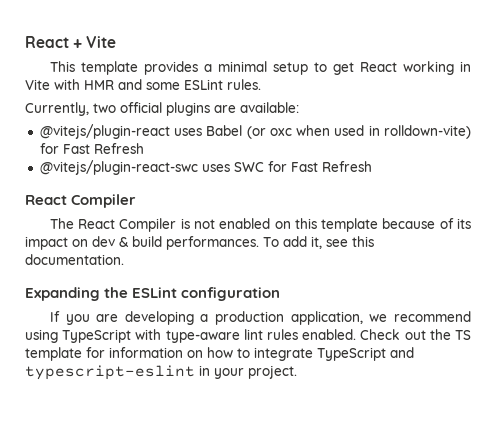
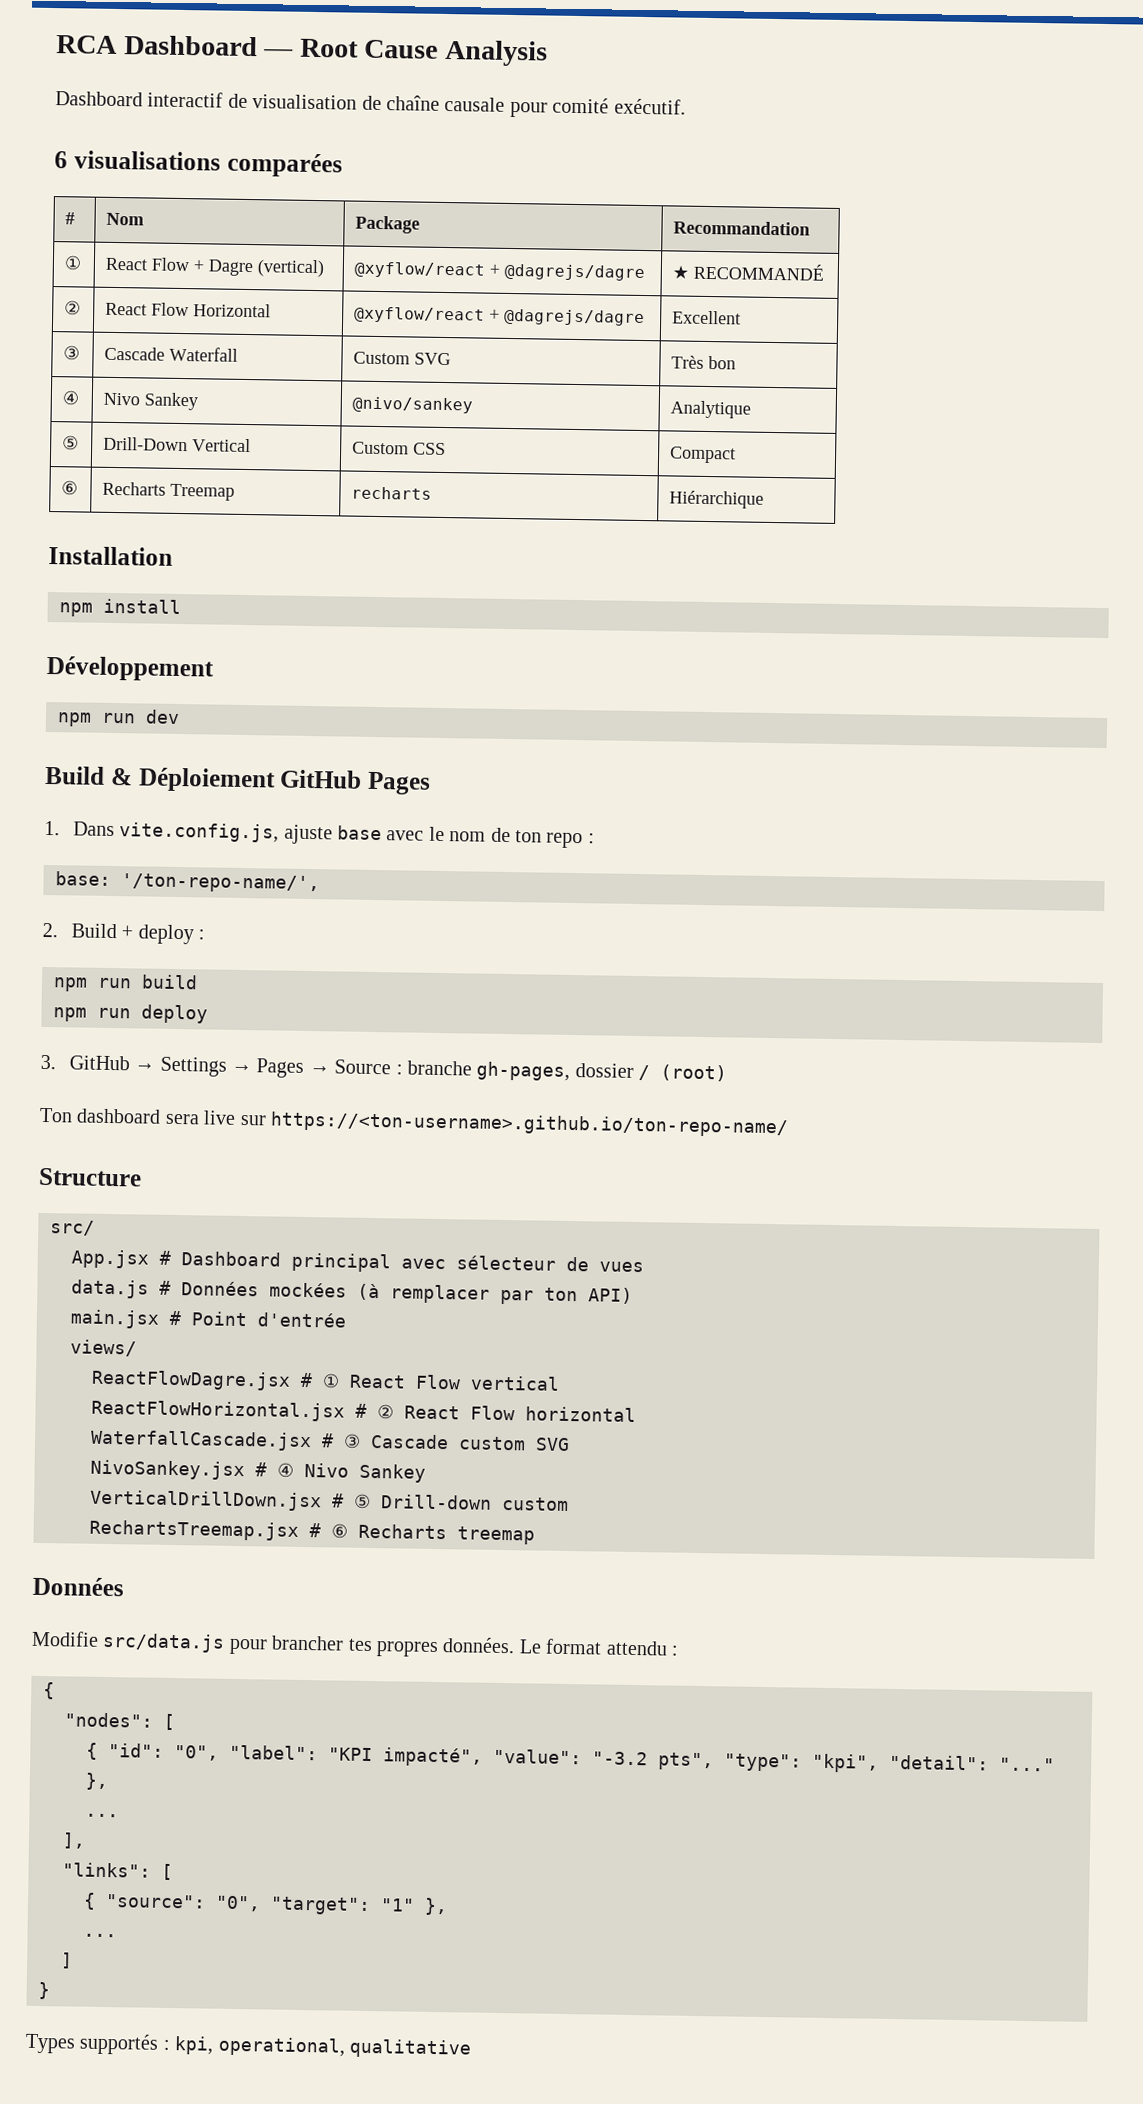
- React + Vite
- This template provides a minimal setup to get React working in Vite with HMR and some ESLint rules.
- Currently, two official plugins are available:
- @vitejs/plugin-react uses Babel (or oxc when used in rolldown-vite) for Fast Refresh
- @vitejs/plugin-react-swc uses SWC for Fast Refresh
- React Compiler
- The React Compiler is not enabled on this template because of its impact on dev & build performances. To add it, see this documentation.
- Expanding the ESLint configuration
- If you are developing a production application, we recommend using TypeScript with type-aware lint rules enabled. Check out the TS template for information on how to integrate TypeScript and typescript-eslint in your project.
+ RCA Dashboard — Root Cause Analysis
+ Dashboard interactif de visualisation de chaîne causale pour comité exécutif.
+ 6 visualisations comparées
+ # | Nom | Package | Recommandation
+ ① | React Flow + Dagre (vertical) | @xyflow/react + @dagrejs/dagre | ★ RECOMMANDÉ
+ ② | React Flow Horizontal | @xyflow/react + @dagrejs/dagre | Excellent
+ ③ | Cascade Waterfall | Custom SVG | Très bon
+ ④ | Nivo Sankey | @nivo/sankey | Analytique
+ ⑤ | Drill-Down Vertical | Custom CSS | Compact
+ ⑥ | Recharts Treemap | recharts | Hiérarchique
+ Installation
+ npm install
+ Développement
+ npm run dev
+ Build & Déploiement GitHub Pages
+ 1. Dans vite.config.js, ajuste base avec le nom de ton repo :
+ base: '/ton-repo-name/',
+ 2. Build + deploy :
+ npm run build
+ npm run deploy
+ 3. GitHub → Settings → Pages → Source : branche gh-pages, dossier / (root)
+ Ton dashboard sera live sur https://<ton-username>.github.io/ton-repo-name/
+ Structure
+ src/
+ App.jsx # Dashboard principal avec sélecteur de vues
+ data.js # Données mockées (à remplacer par ton API)
+ main.jsx # Point d'entrée
+ views/
+ ReactFlowDagre.jsx # ① React Flow vertical
+ ReactFlowHorizontal.jsx # ② React Flow horizontal
+ WaterfallCascade.jsx # ③ Cascade custom SVG
+ NivoSankey.jsx # ④ Nivo Sankey
+ VerticalDrillDown.jsx # ⑤ Drill-down custom
+ RechartsTreemap.jsx # ⑥ Recharts treemap
+ Données
+ Modifie src/data.js pour brancher tes propres données. Le format attendu :
+ {
+ "nodes": [
+ { "id": "0", "label": "KPI impacté", "value": "-3.2 pts", "type": "kpi", "detail": "..." },
+ ...
+ ],
+ "links": [
+ { "source": "0", "target": "1" },
+ ...
+ ]
+ }
+ Types supportés : kpi, operational, qualitative

